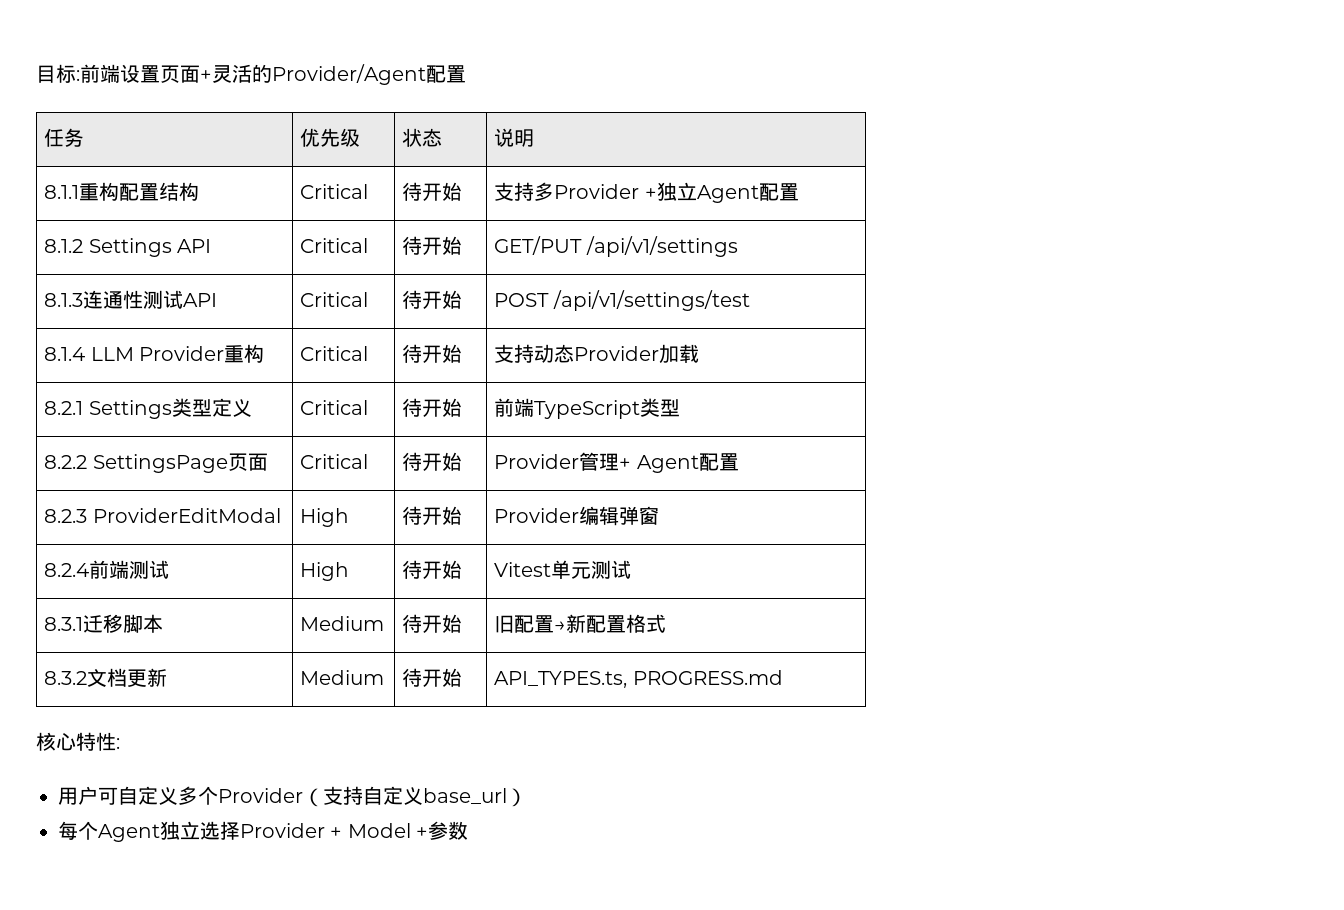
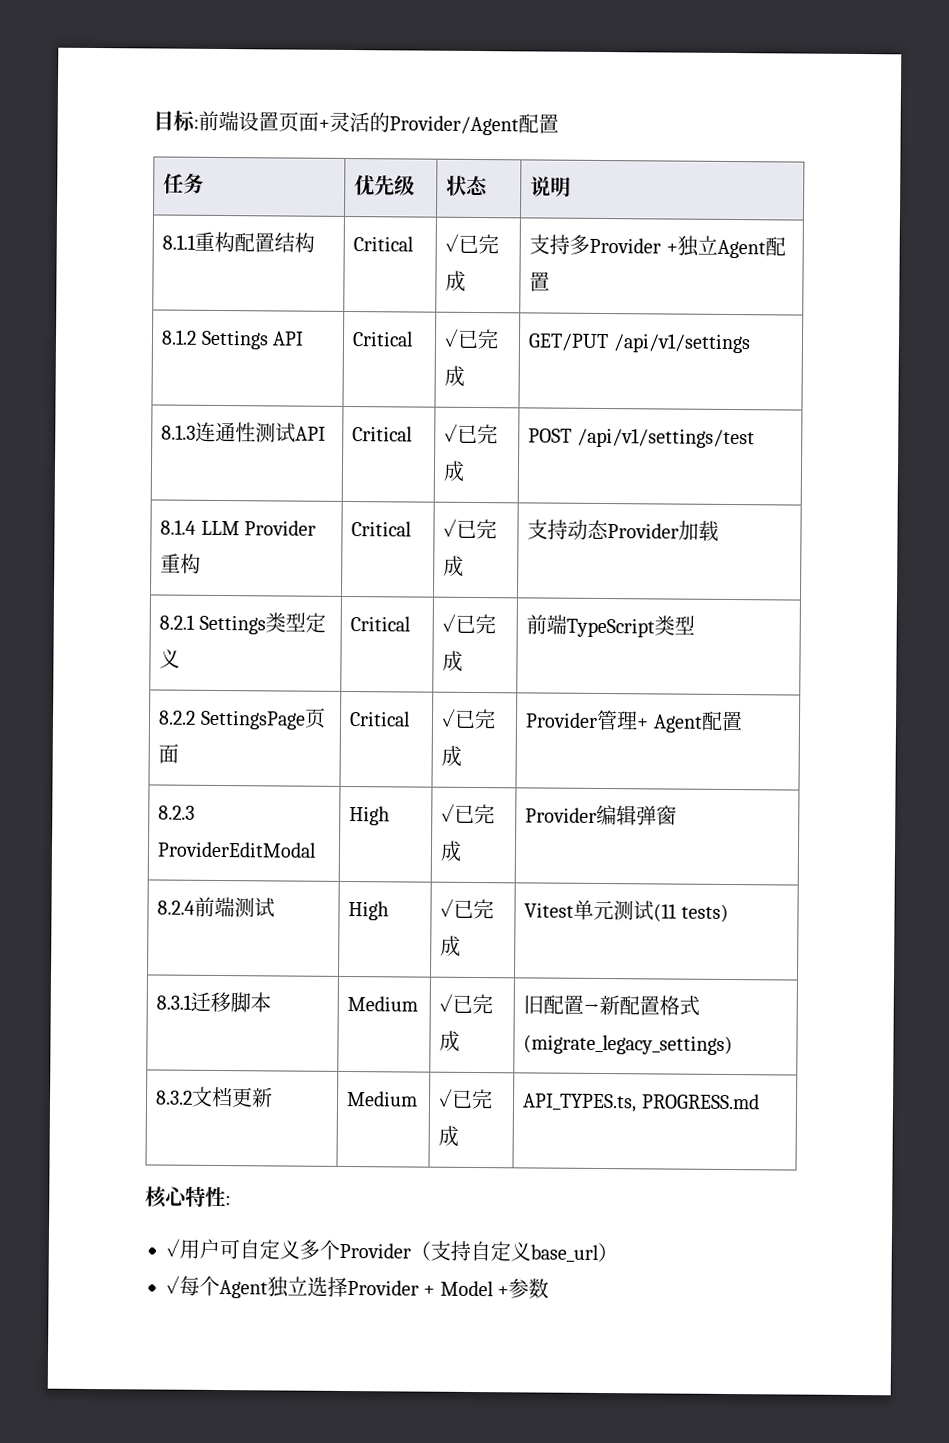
- 8.1.1重构配置结构 | Critical | 待开始 | 支持多Provider +独立Agent配置
+ 8.1.1重构配置结构 | Critical | ✓已完成 | 支持多Provider +独立Agent配置
- 8.1.2 Settings API | Critical | 待开始 | GET/PUT /api/v1/settings
+ 8.1.2 Settings API | Critical | ✓已完成 | GET/PUT /api/v1/settings
- 8.1.3连通性测试API | Critical | 待开始 | POST /api/v1/settings/test
+ 8.1.3连通性测试API | Critical | ✓已完成 | POST /api/v1/settings/test
- 8.1.4 LLM Provider重构 | Critical | 待开始 | 支持动态Provider加载
+ 8.1.4 LLM Provider重构 | Critical | ✓已完成 | 支持动态Provider加载
- 8.2.1 Settings类型定义 | Critical | 待开始 | 前端TypeScript类型
+ 8.2.1 Settings类型定义 | Critical | ✓已完成 | 前端TypeScript类型
- 8.2.2 SettingsPage页面 | Critical | 待开始 | Provider管理+ Agent配置
+ 8.2.2 SettingsPage页面 | Critical | ✓已完成 | Provider管理+ Agent配置
- 8.2.3 ProviderEditModal | High | 待开始 | Provider编辑弹窗
+ 8.2.3 ProviderEditModal | High | ✓已完成 | Provider编辑弹窗
- 8.2.4前端测试 | High | 待开始 | Vitest单元测试
+ 8.2.4前端测试 | High | ✓已完成 | Vitest单元测试(11 tests)
- 8.3.1迁移脚本 | Medium | 待开始 | 旧配置→新配置格式
+ 8.3.1迁移脚本 | Medium | ✓已完成 | 旧配置→新配置格式(migrate_legacy_settings)
- 8.3.2文档更新 | Medium | 待开始 | API_TYPES.ts, PROGRESS.md
+ 8.3.2文档更新 | Medium | ✓已完成 | API_TYPES.ts, PROGRESS.md
- 用户可自定义多个Provider（支持自定义base_url）
+ ✓用户可自定义多个Provider（支持自定义base_url）
- 每个Agent独立选择Provider + Model +参数
+ ✓每个Agent独立选择Provider + Model +参数

